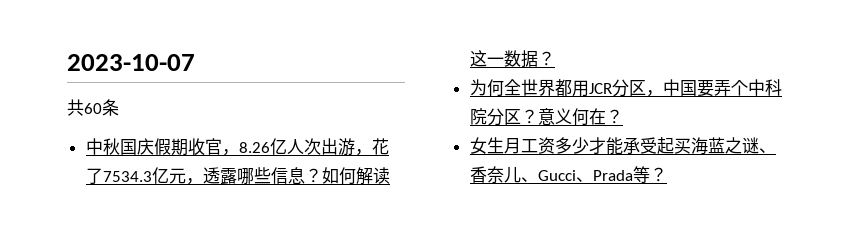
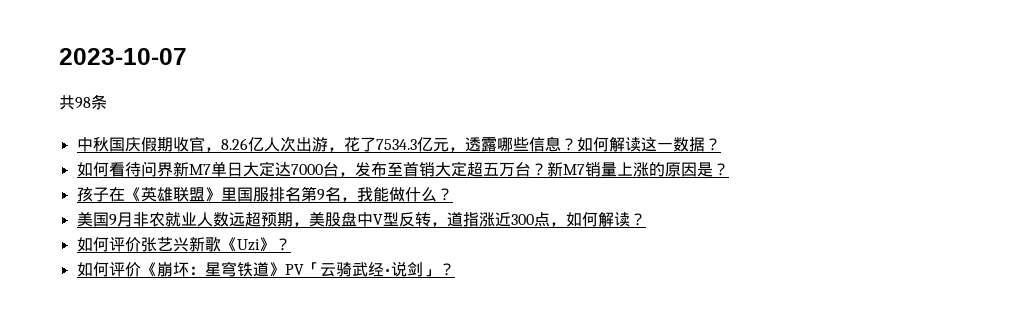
- 共60条
+ 共98条
- 为何全世界都用JCR分区，中国要弄个中科院分区？意义何在？
- 女生月工资多少才能承受起买海蓝之谜、香奈儿、Gucci、Prada等？
+ 如何看待问界新M7单日大定达7000台，发布至首销大定超五万台？新M7销量上涨的原因是？
+ 孩子在《英雄联盟》里国服排名第9名，我能做什么？
+ 美国9月非农就业人数远超预期，美股盘中V型反转，道指涨近300点，如何解读？
+ 如何评价张艺兴新歌《Uzi》？
+ 如何评价《崩坏：星穹铁道》PV「云骑武经•说剑」？

